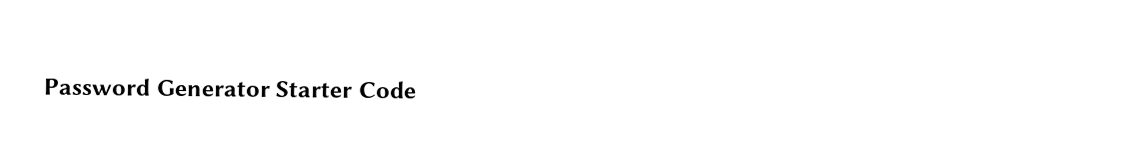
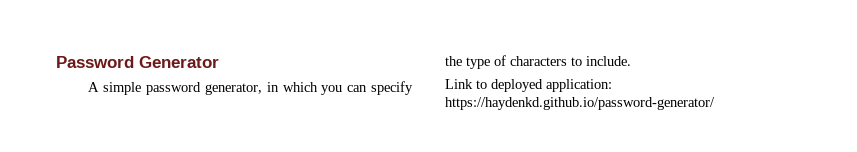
- Password Generator Starter Code
+ Password Generator
+ A simple password generator, in which you can specify the type of characters to include.
+ Link to deployed application: https://haydenkd.github.io/password-generator/

